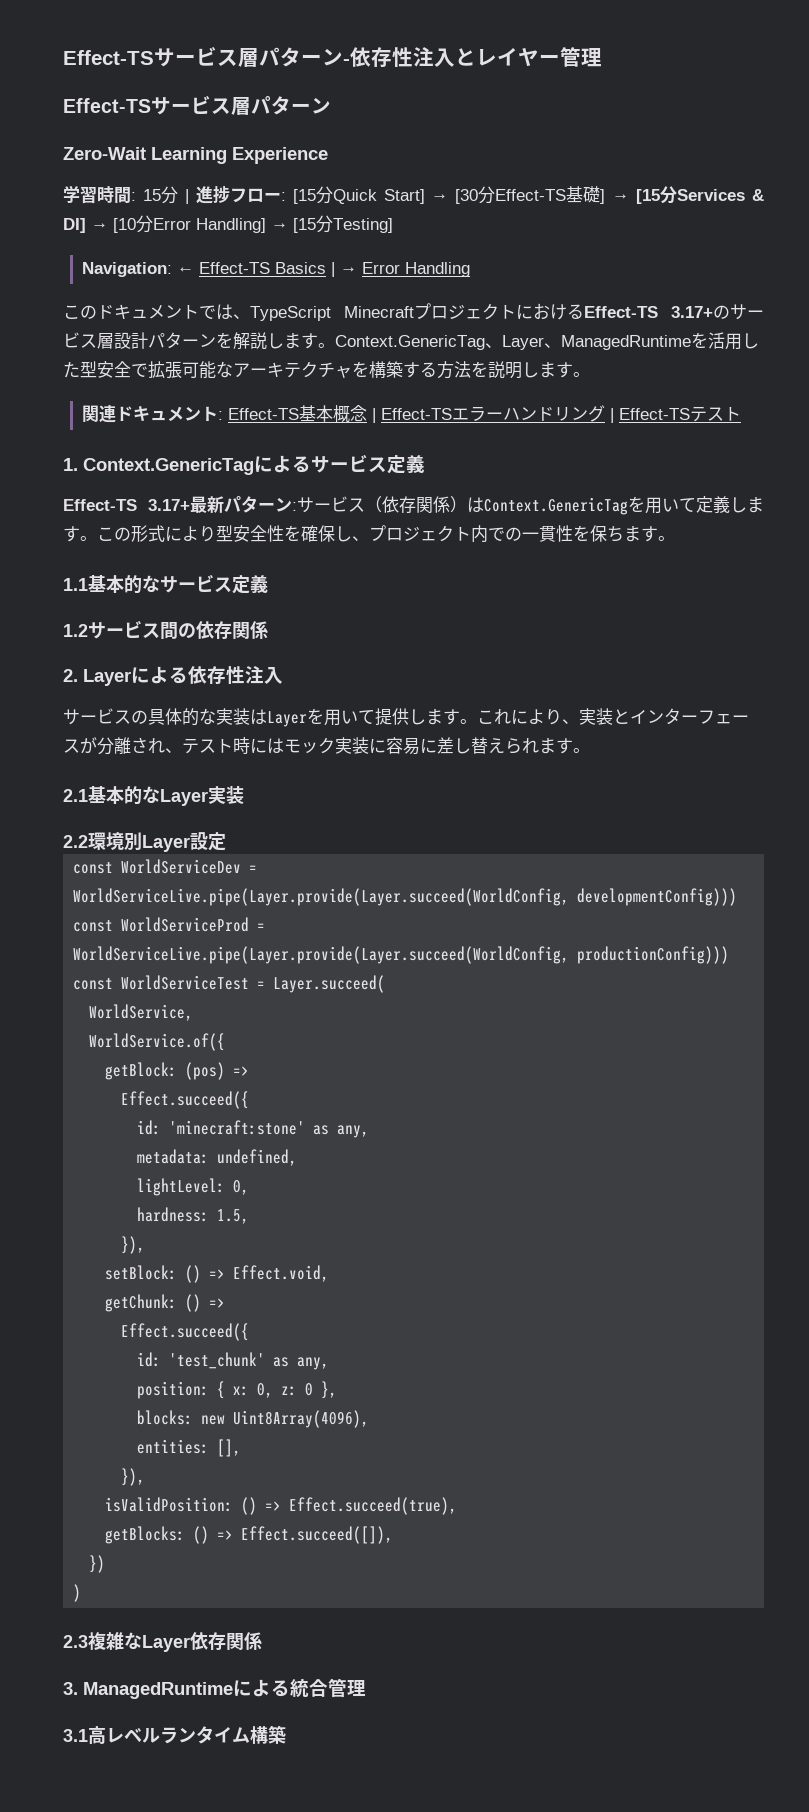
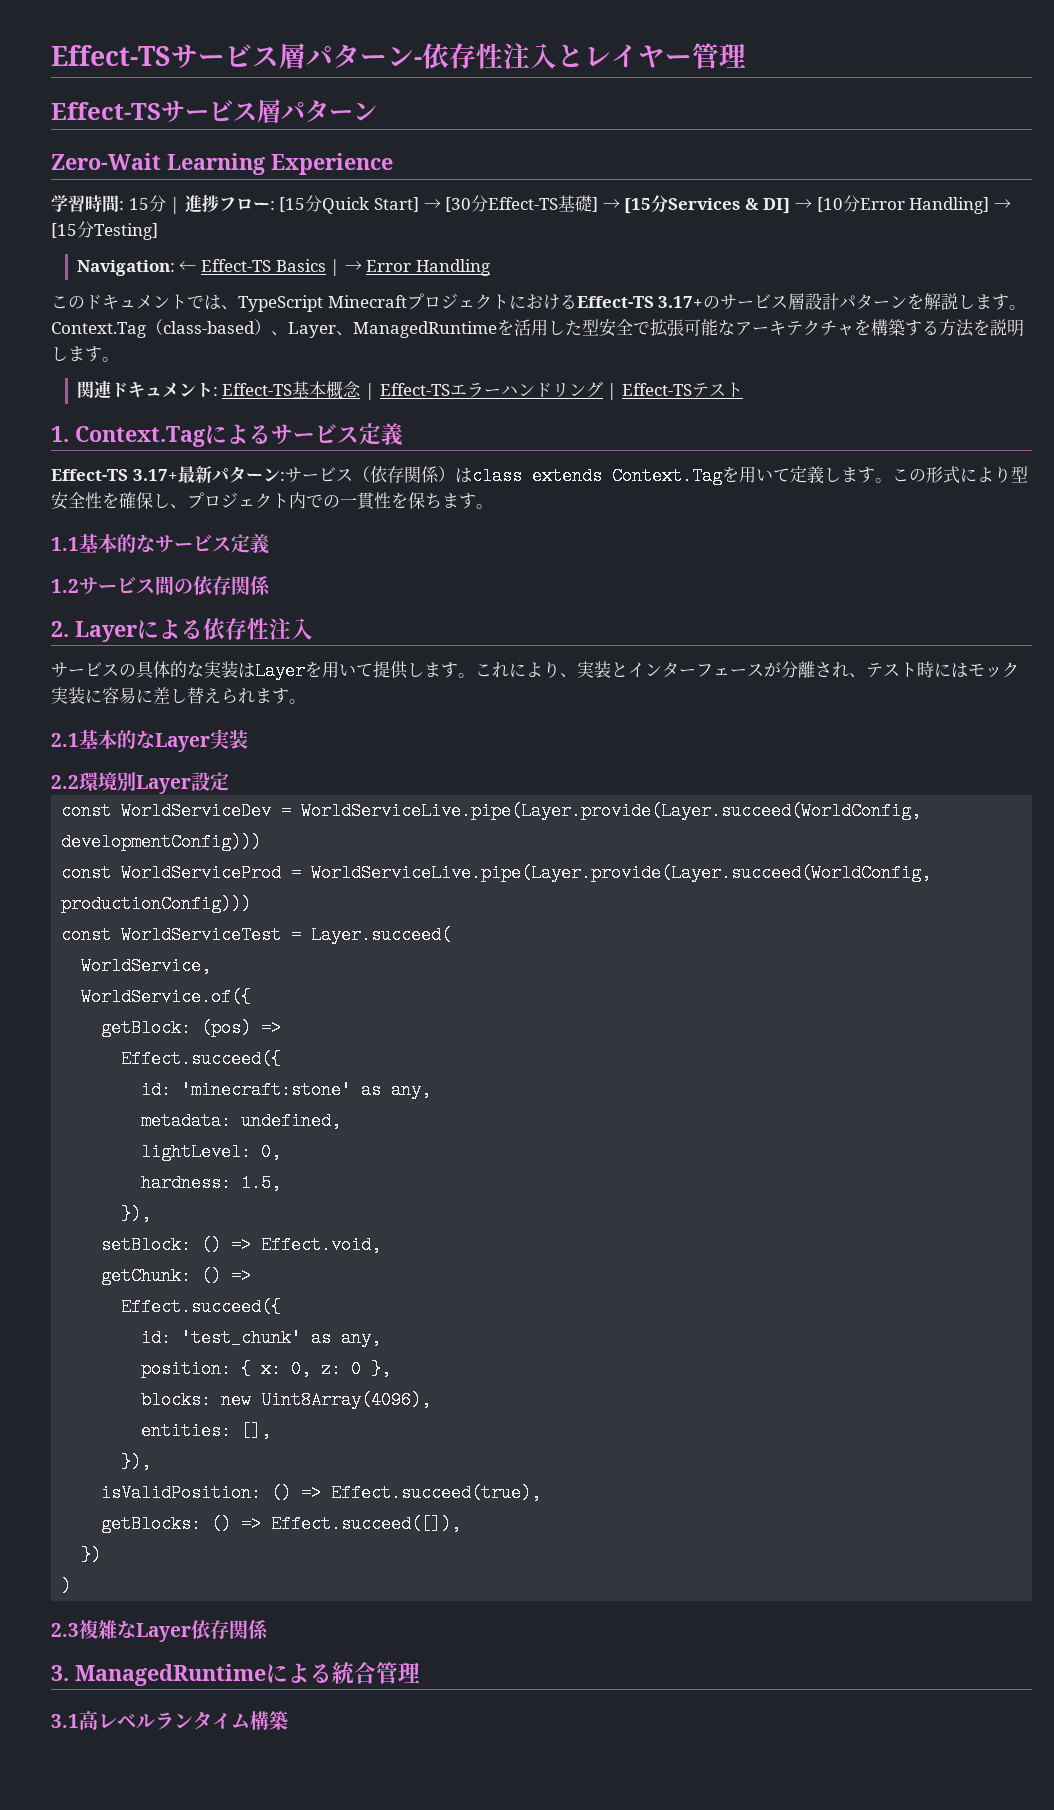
- Context.GenericTag、Layer、ManagedRuntimeを活用した型安全で拡張可能なアーキテクチャを構築する方法を説明します。
+ Context.Tag（class-based）、Layer、ManagedRuntimeを活用した型安全で拡張可能なアーキテクチャを構築する方法を説明します。
- 1. Context.GenericTagによるサービス定義
+ 1. Context.Tagによるサービス定義
- Effect-TS 3.17+最新パターン:サービス（依存関係）はContext.GenericTagを用いて定義します。
+ Effect-TS 3.17+最新パターン:サービス（依存関係）はclass extends Context.Tagを用いて定義します。

